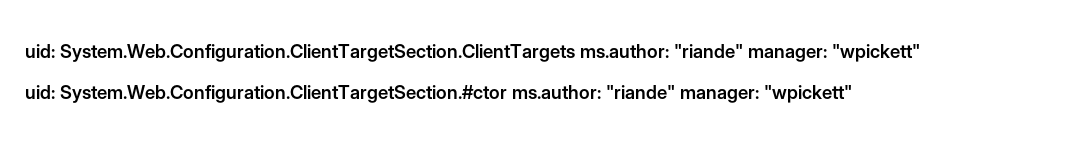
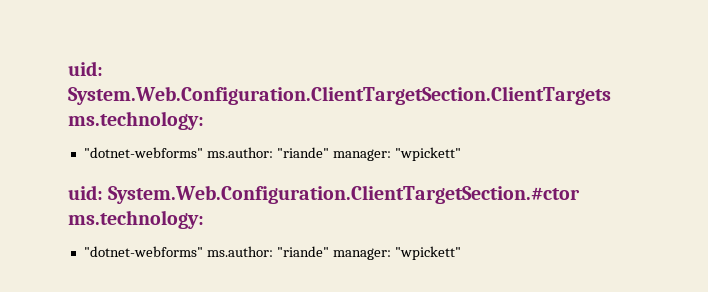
- uid: System.Web.Configuration.ClientTargetSection.ClientTargets ms.author: "riande" manager: "wpickett"
+ uid: System.Web.Configuration.ClientTargetSection.ClientTargets ms.technology:
+ "dotnet-webforms" ms.author: "riande" manager: "wpickett"
- uid: System.Web.Configuration.ClientTargetSection.#ctor ms.author: "riande" manager: "wpickett"
+ uid: System.Web.Configuration.ClientTargetSection.#ctor ms.technology:
+ "dotnet-webforms" ms.author: "riande" manager: "wpickett"

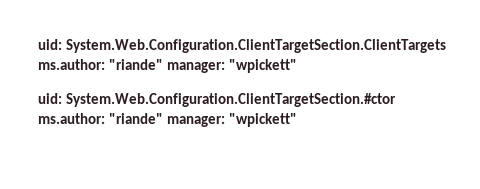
- uid: System.Web.Configuration.ClientTargetSection.ClientTargets ms.technology:
- "dotnet-webforms" ms.author: "riande" manager: "wpickett"
+ uid: System.Web.Configuration.ClientTargetSection.ClientTargets ms.author: "riande" manager: "wpickett"
- uid: System.Web.Configuration.ClientTargetSection.#ctor ms.technology:
- "dotnet-webforms" ms.author: "riande" manager: "wpickett"
+ uid: System.Web.Configuration.ClientTargetSection.#ctor ms.author: "riande" manager: "wpickett"

